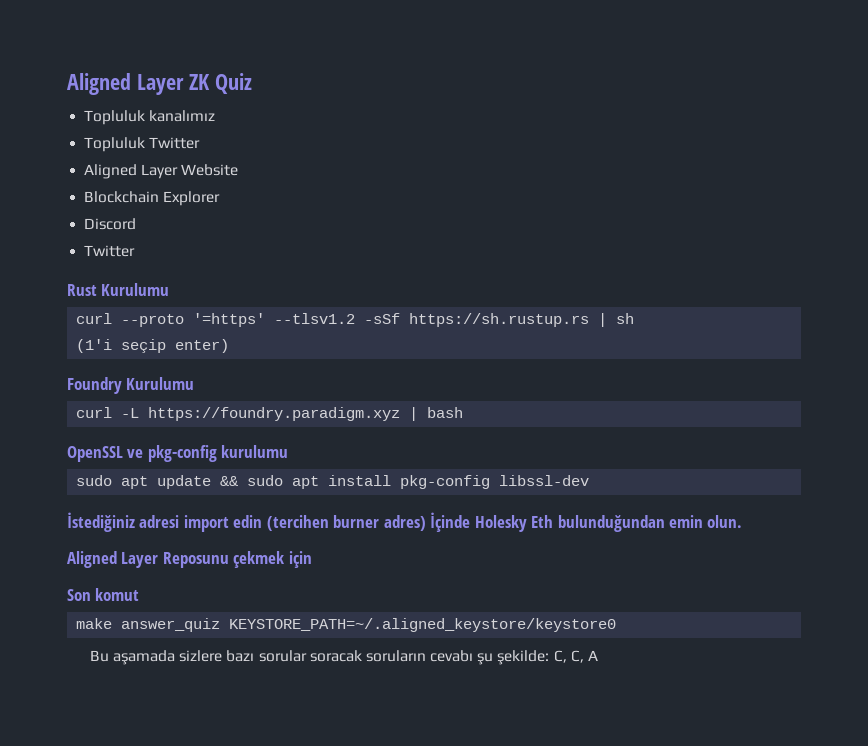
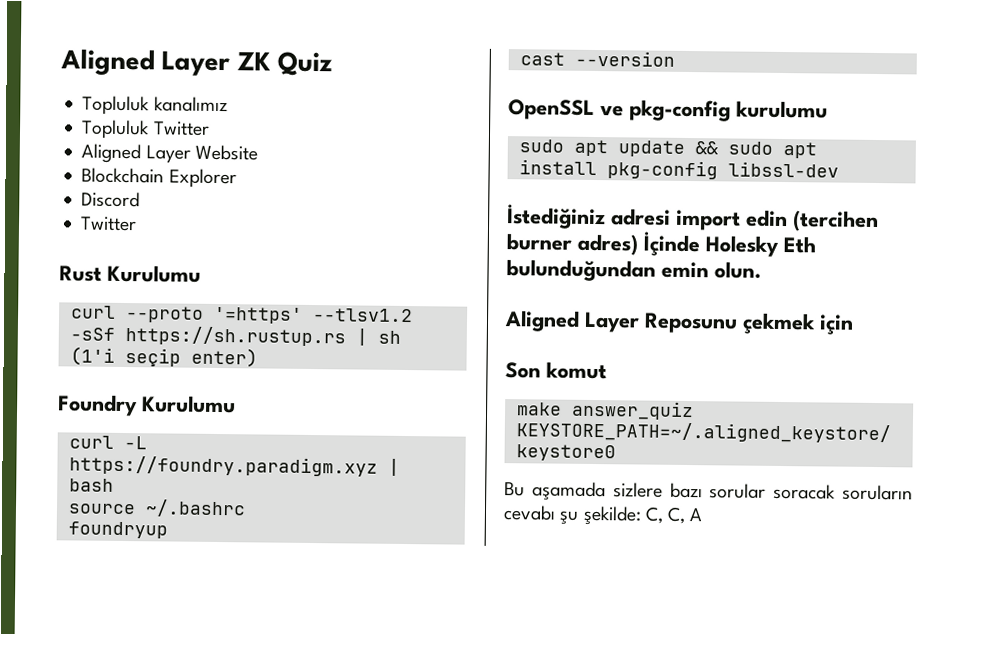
+ source ~/.bashrc
+ foundryup
+ cast --version

